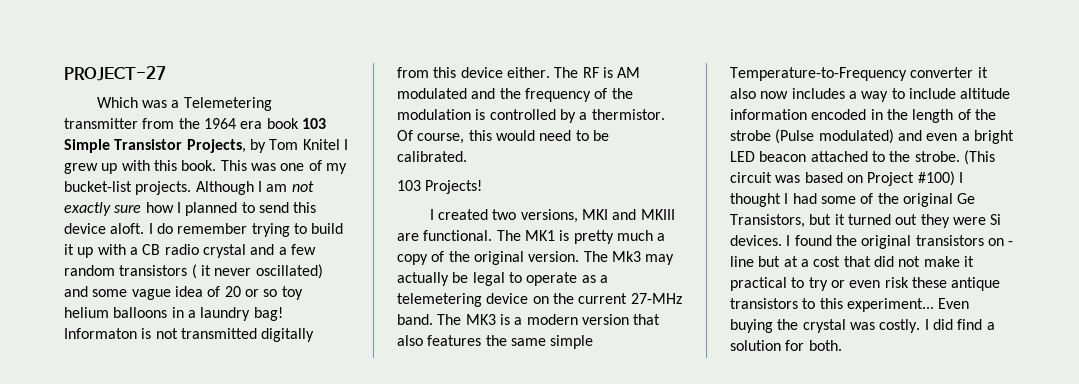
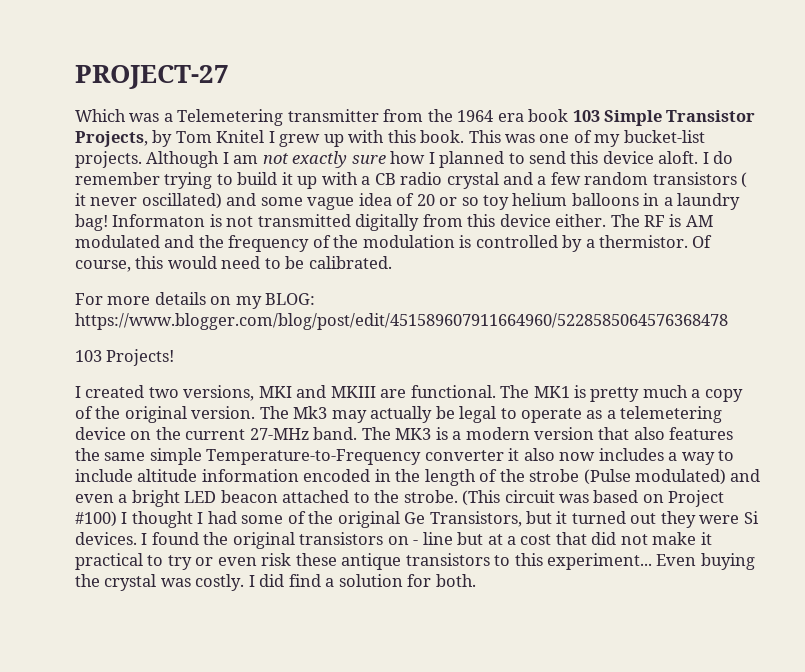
+ For more details on my BLOG: https://www.blogger.com/blog/post/edit/451589607911664960/5228585064576368478

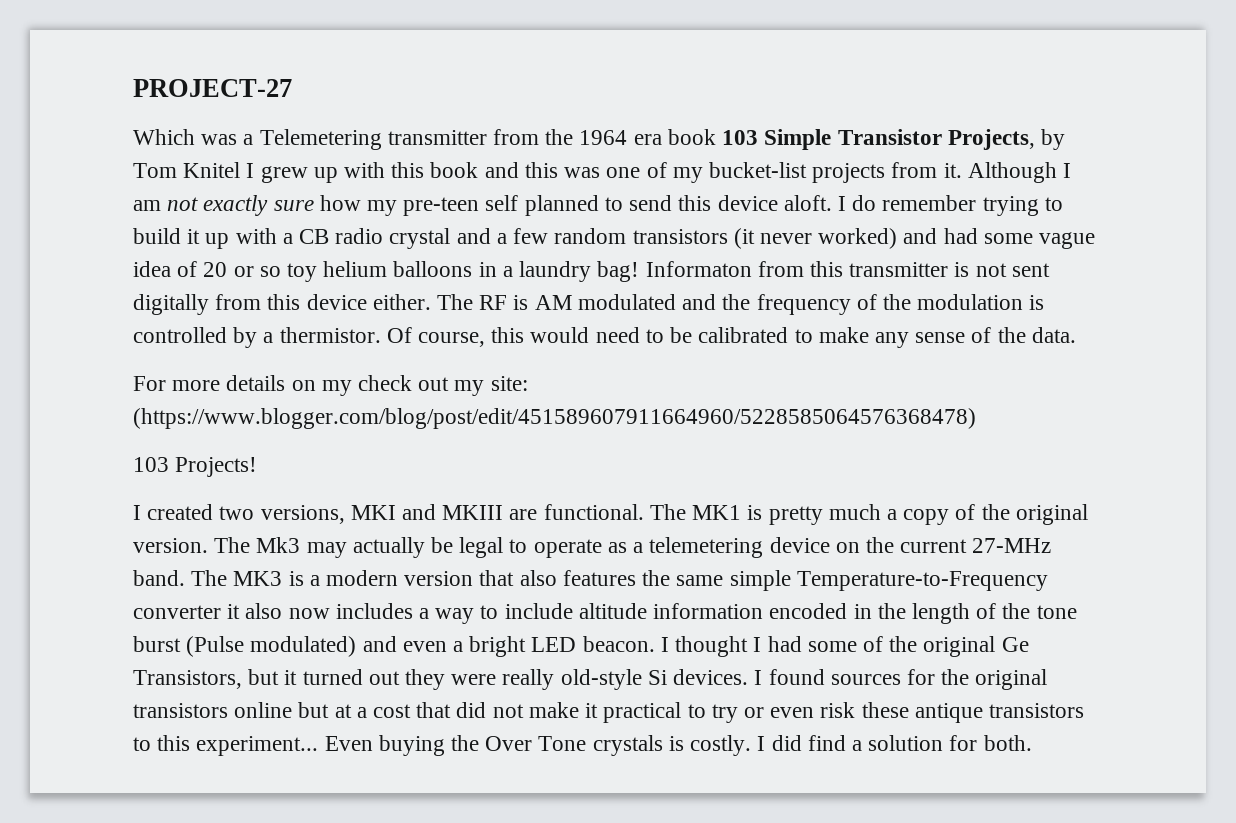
- Which was a Telemetering transmitter from the 1964 era book 103 Simple Transistor Projects, by Tom Knitel I grew up with this book. This was one of my bucket-list projects.
+ Which was a Telemetering transmitter from the 1964 era book 103 Simple Transistor Projects, by Tom Knitel I grew up with this book and this was one of my bucket-list projects from it.
- Although I am not exactly sure how I planned to send this device aloft.
+ Although I am not exactly sure how my pre-teen self planned to send this device aloft.
- I do remember trying to build it up with a CB radio crystal and a few random transistors ( it never oscillated) and some vague idea of 20 or so toy helium balloons in a laundry bag!
+ I do remember trying to build it up with a CB radio crystal and a few random transistors (it never worked) and had some vague idea of 20 or so toy helium balloons in a laundry bag!
- Informaton is not transmitted digitally from this device either.
+ Informaton from this transmitter is not sent digitally from this device either.
- Of course, this would need to be calibrated.
+ Of course, this would need to be calibrated to make any sense of the data.
- For more details on my BLOG: https://www.blogger.com/blog/post/edit/451589607911664960/5228585064576368478
+ For more details on my check out my site: (https://www.blogger.com/blog/post/edit/451589607911664960/5228585064576368478)
- The MK3 is a modern version that also features the same simple Temperature-to-Frequency converter it also now includes a way to include altitude information encoded in the length of the strobe (Pulse modulated) and even a bright LED beacon attached to the strobe. (This circuit was based on Project #100) I thought I had some of the original Ge Transistors, but it turned out they were Si devices.
+ The MK3 is a modern version that also features the same simple Temperature-to-Frequency converter it also now includes a way to include altitude information encoded in the length of the tone burst (Pulse modulated) and even a bright LED beacon. I thought I had some of the original Ge Transistors, but it turned out they were really old-style Si devices.
- I found the original transistors on - line but at a cost that did not make it practical to try or even risk these antique transistors to this experiment...
+ I found sources for the original transistors online but at a cost that did not make it practical to try or even risk these antique transistors to this experiment...
- Even buying the crystal was costly.
+ Even buying the Over Tone crystals is costly.

